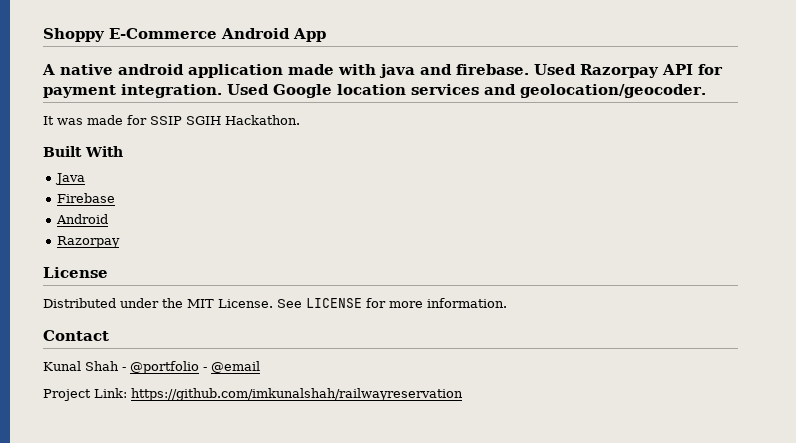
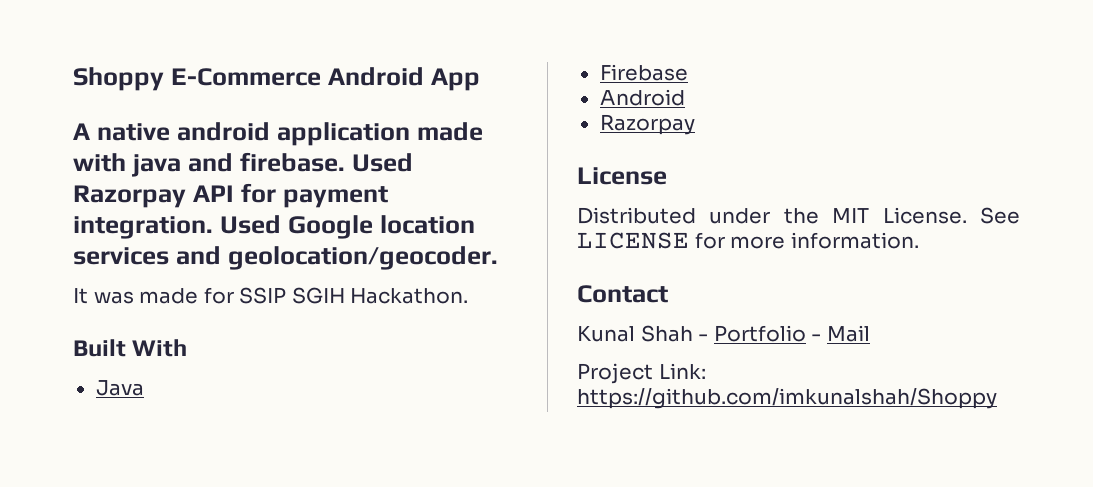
- Kunal Shah - @portfolio - @email
+ Kunal Shah - Portfolio - Mail
- Project Link: https://github.com/imkunalshah/railwayreservation
+ Project Link: https://github.com/imkunalshah/Shoppy

